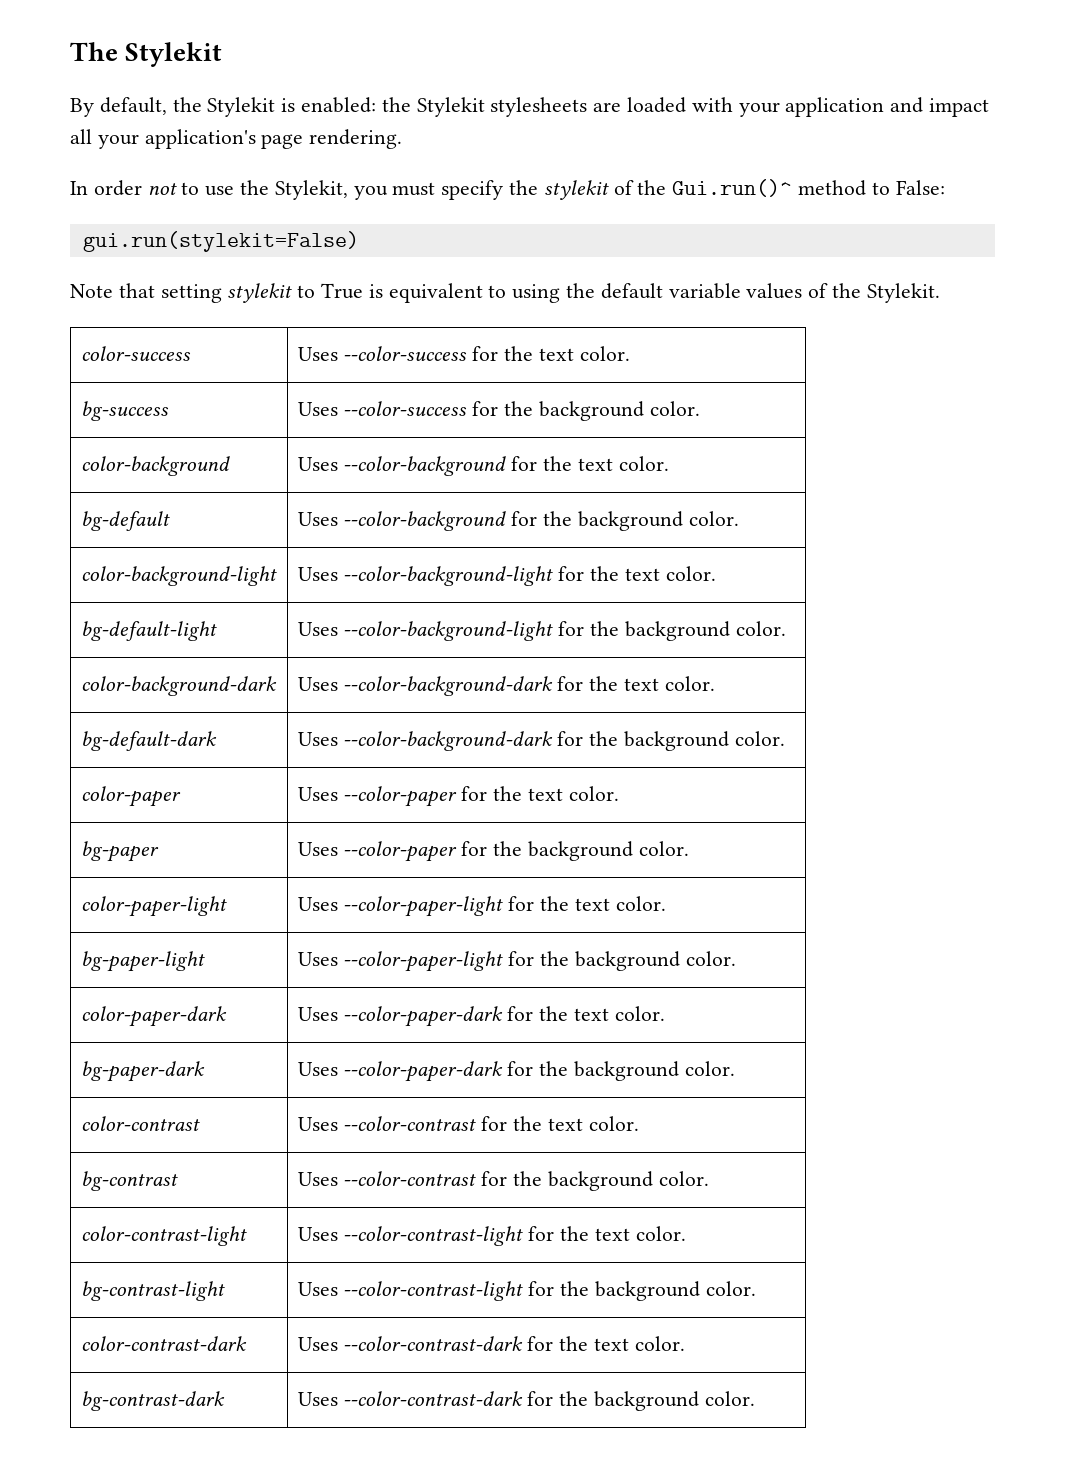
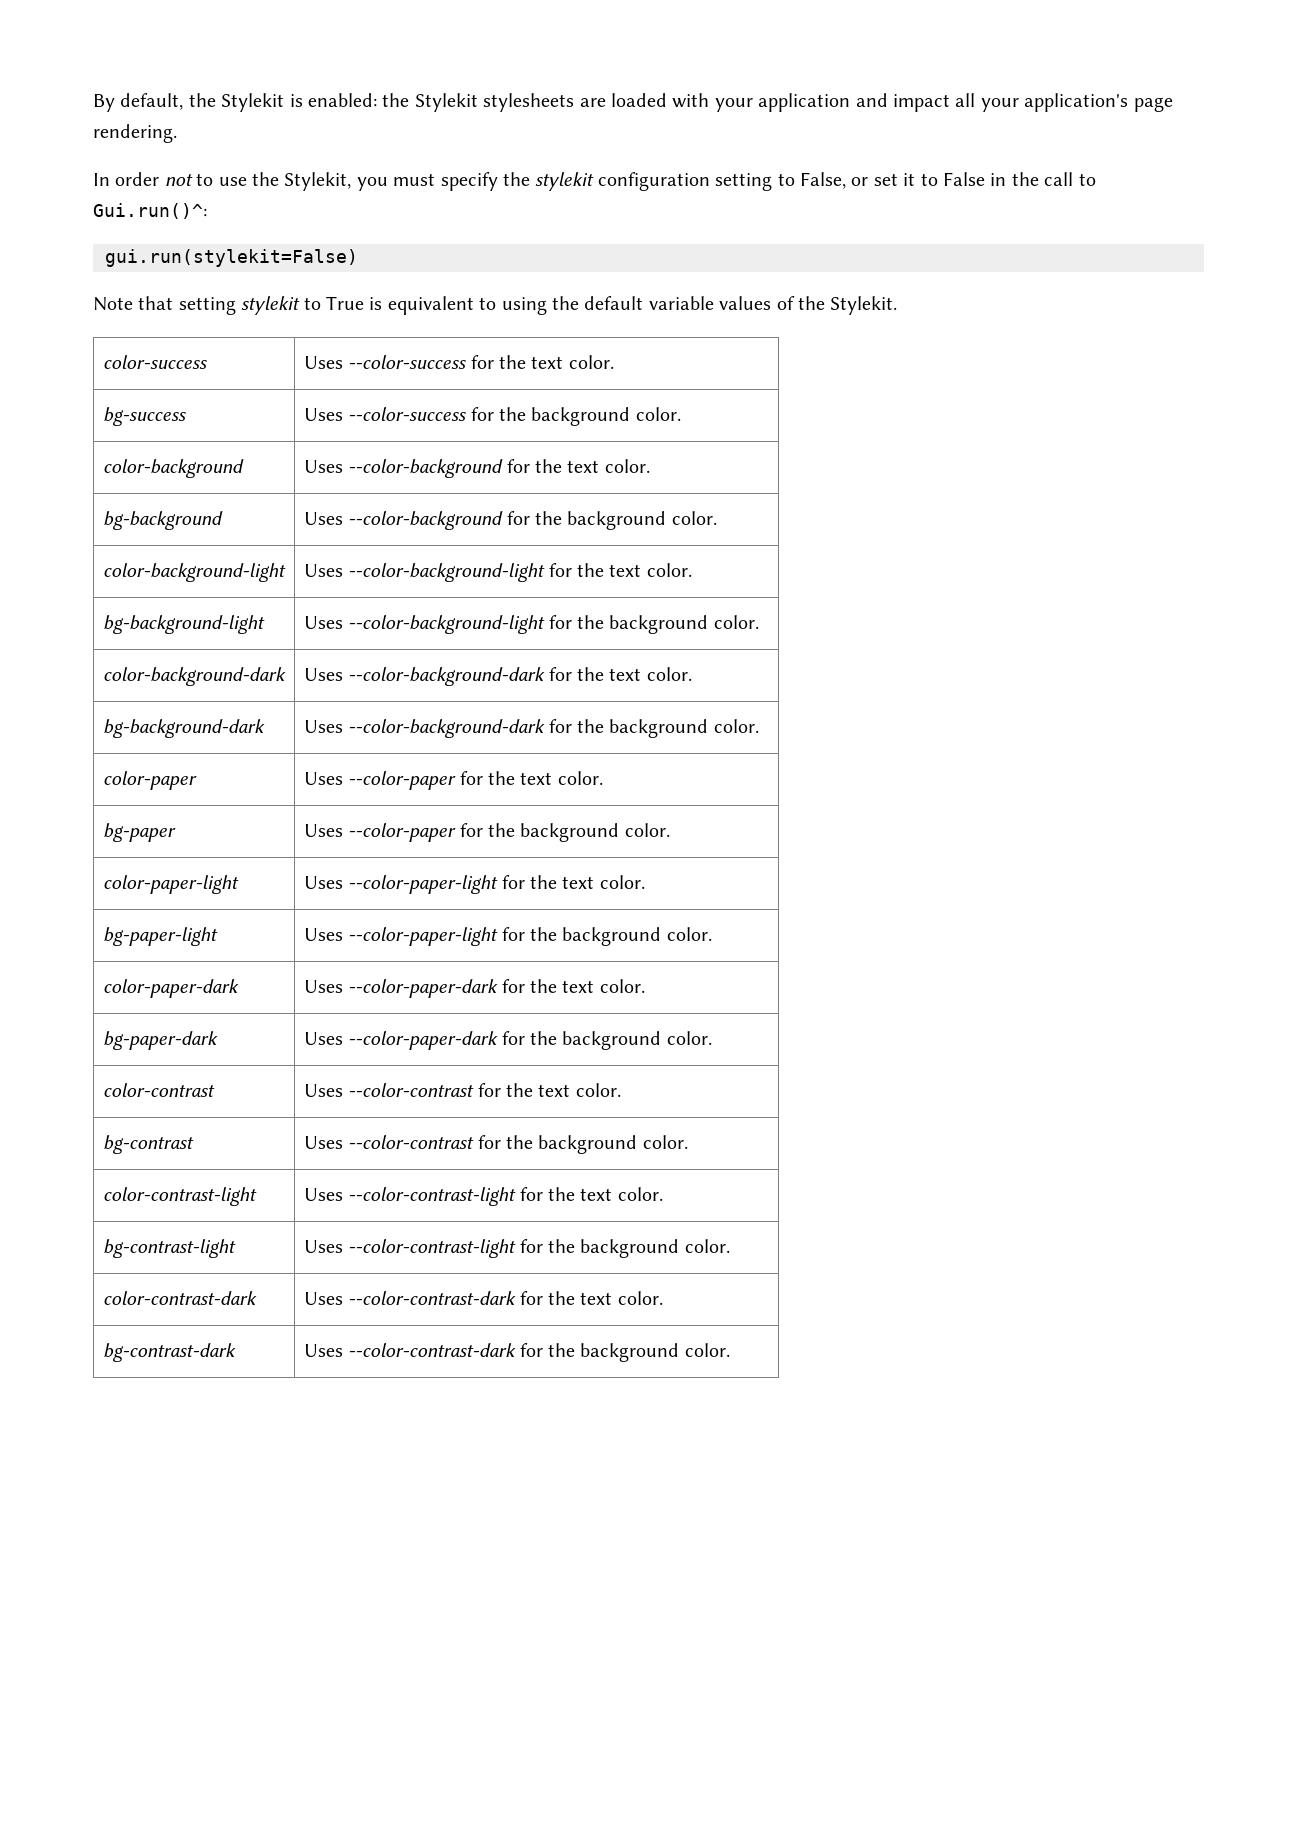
- The Stylekit
- In order not to use the Stylekit, you must specify the stylekit of the Gui.run()^ method to False:
+ In order not to use the Stylekit, you must specify the stylekit configuration setting to False, or set it to False in the call to Gui.run()^:
- bg-default | Uses --color-background for the background color.
+ bg-background | Uses --color-background for the background color.
- bg-default-light | Uses --color-background-light for the background color.
+ bg-background-light | Uses --color-background-light for the background color.
- bg-default-dark | Uses --color-background-dark for the background color.
+ bg-background-dark | Uses --color-background-dark for the background color.

